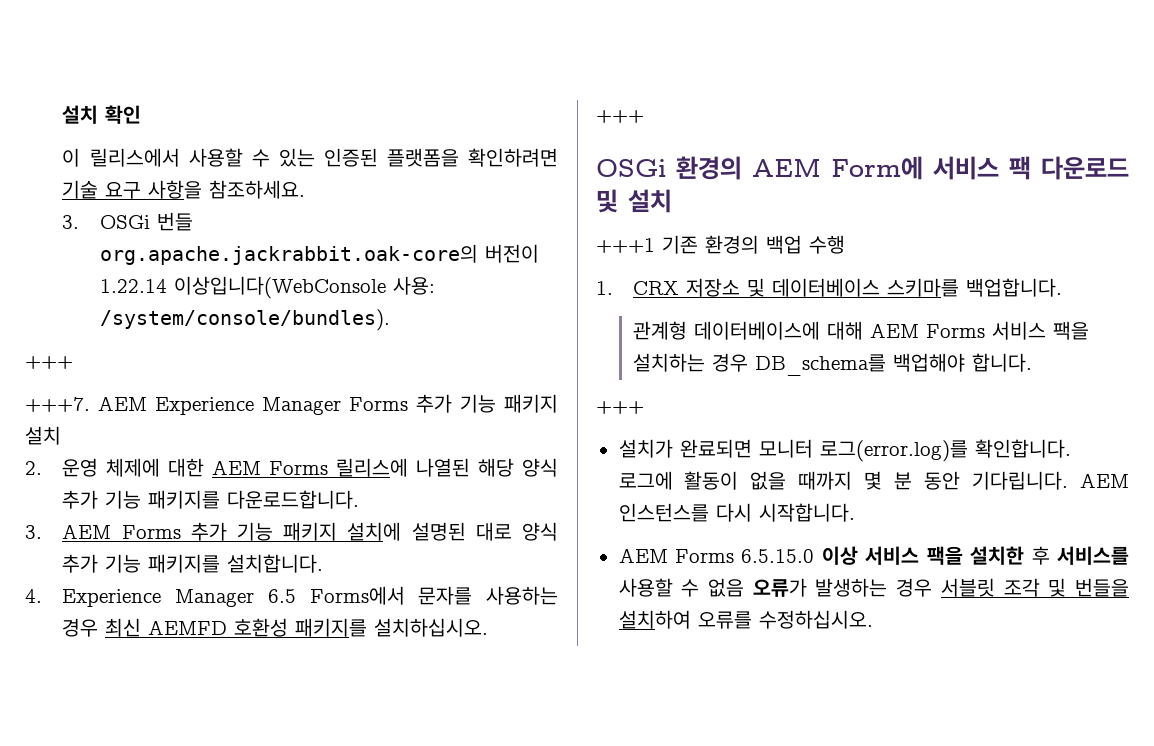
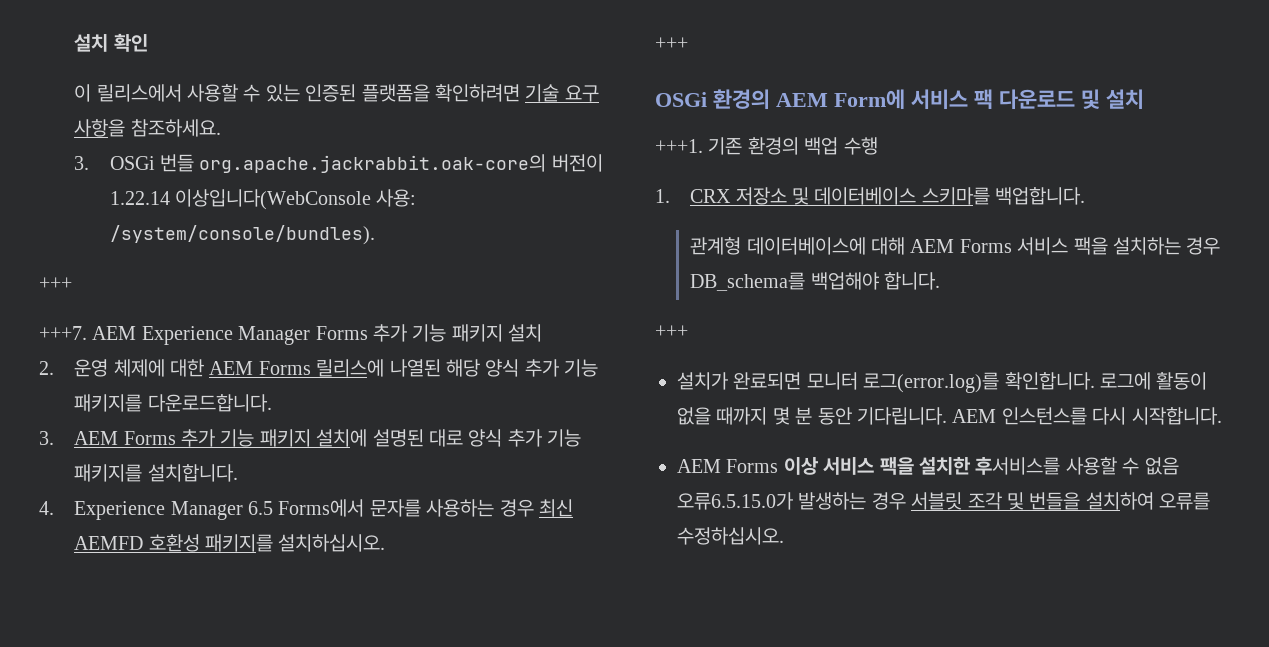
- +++1 기존 환경의 백업 수행
+ +++1. 기존 환경의 백업 수행
- AEM Forms 6.5.15.0 이상 서비스 팩을 설치한 후 서비스를 사용할 수 없음 오류가 발생하는 경우 서블릿 조각 및 번들을 설치하여 오류를 수정하십시오.
+ AEM Forms 이상 서비스 팩을 설치한 후서비스를 사용할 수 없음 오류6.5.15.0가 발생하는 경우 서블릿 조각 및 번들을 설치하여 오류를 수정하십시오.

